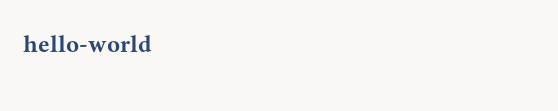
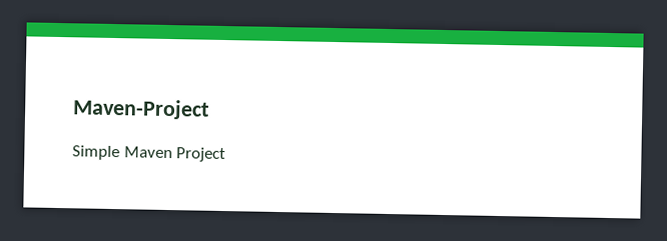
- hello-world
+ Maven-Project
+ Simple Maven Project

